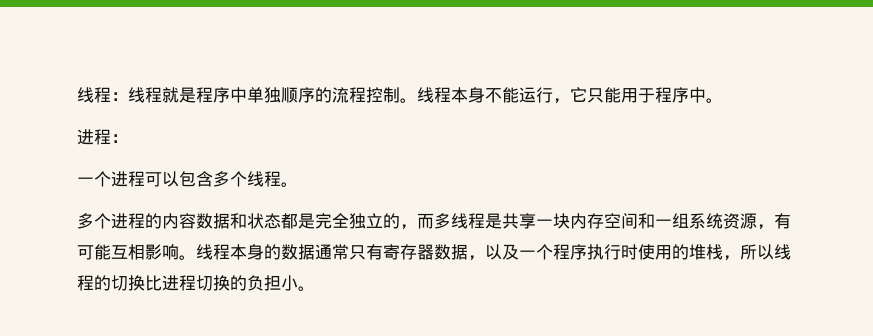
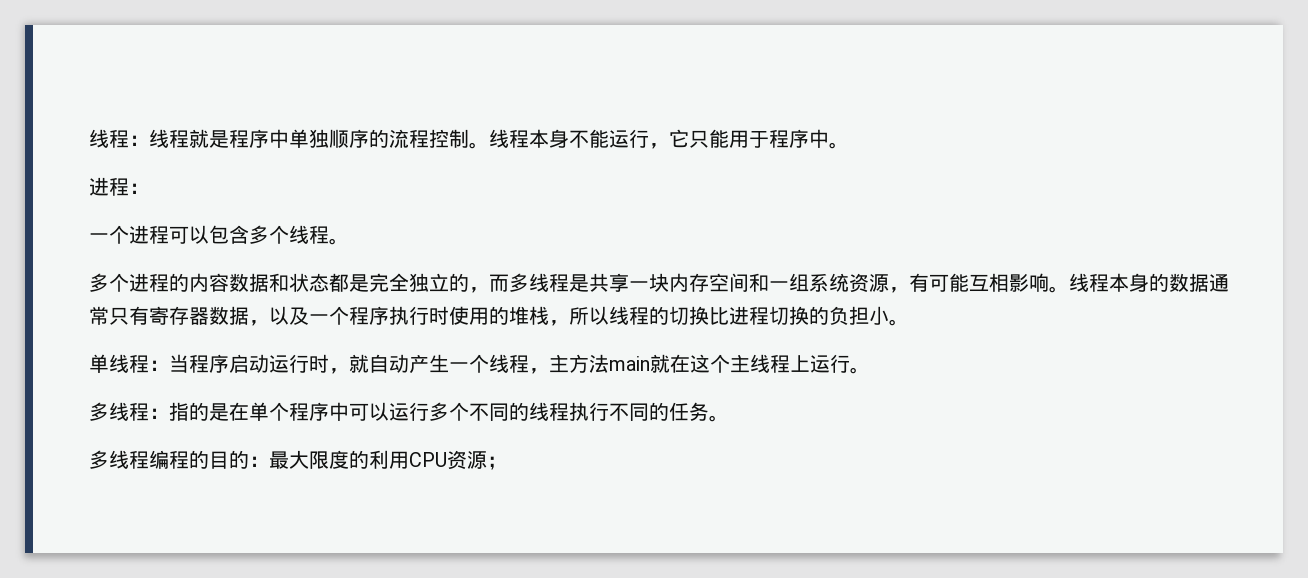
+ 单线程：当程序启动运行时，就自动产生一个线程，主方法main就在这个主线程上运行。
+ 多线程：指的是在单个程序中可以运行多个不同的线程执行不同的任务。
+ 多线程编程的目的：最大限度的利用CPU资源；

